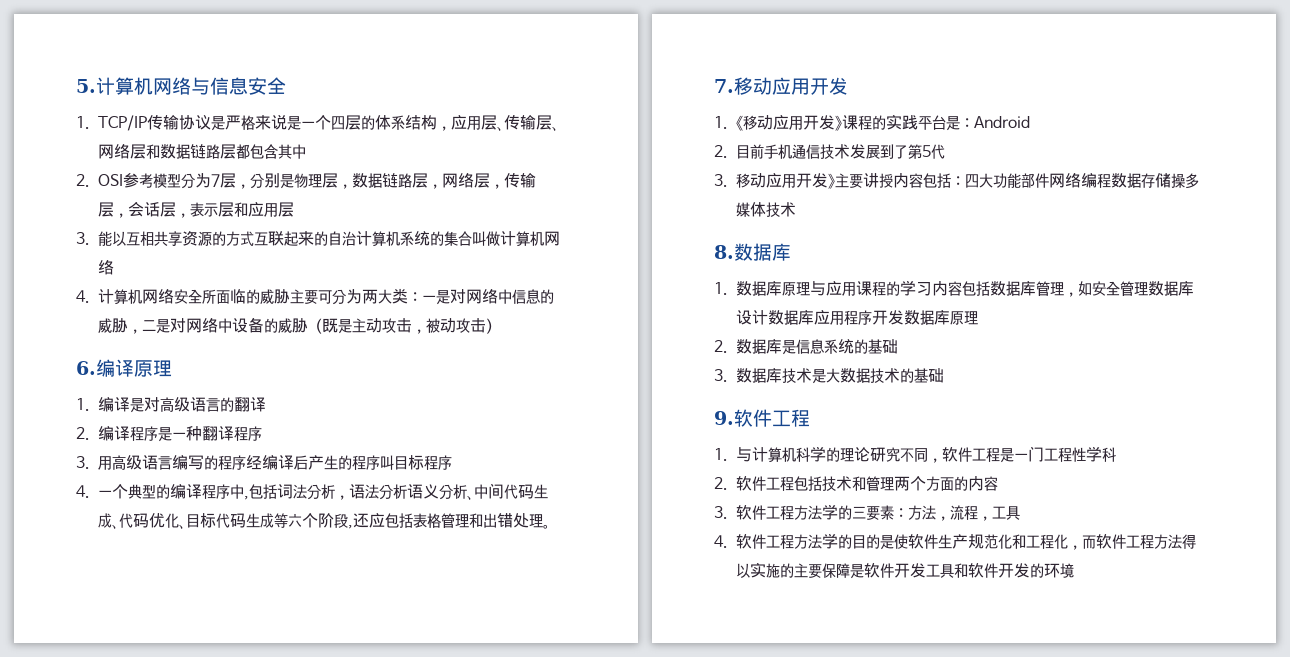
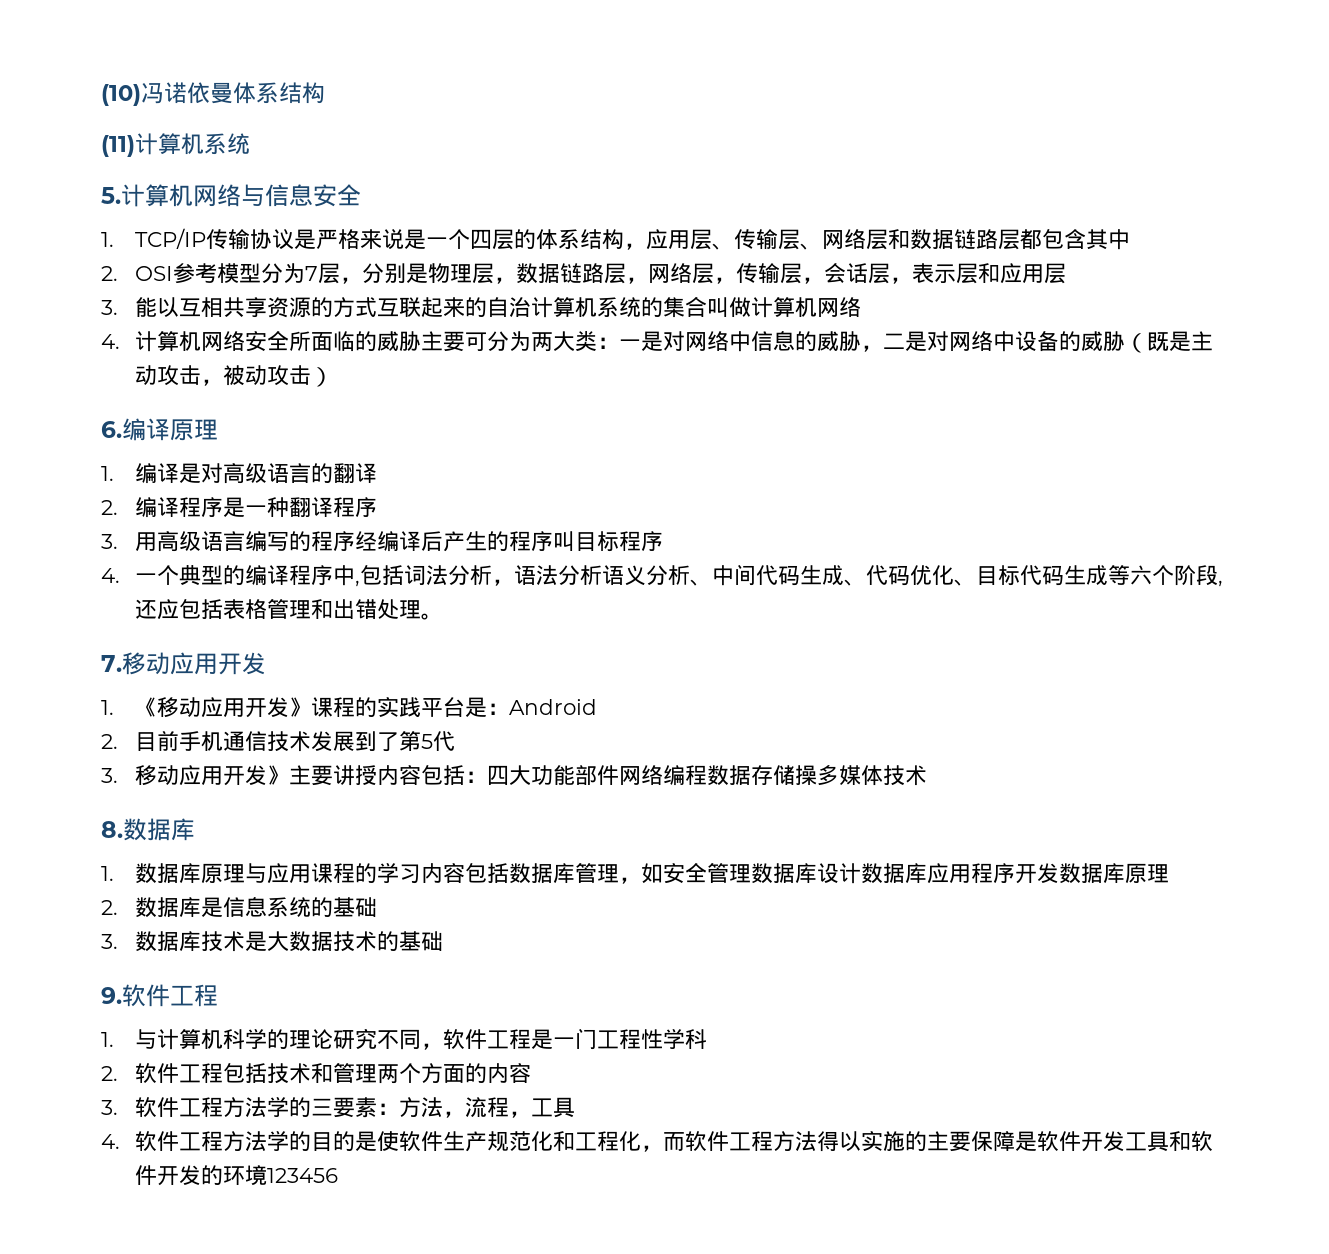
+ (10)冯诺依曼体系结构
+ (11)计算机系统
- 4.软件工程方法学的目的是使软件生产规范化和工程化，而软件工程方法得以实施的主要保障是软件开发工具和软件开发的环境
+ 4.软件工程方法学的目的是使软件生产规范化和工程化，而软件工程方法得以实施的主要保障是软件开发工具和软件开发的环境123456

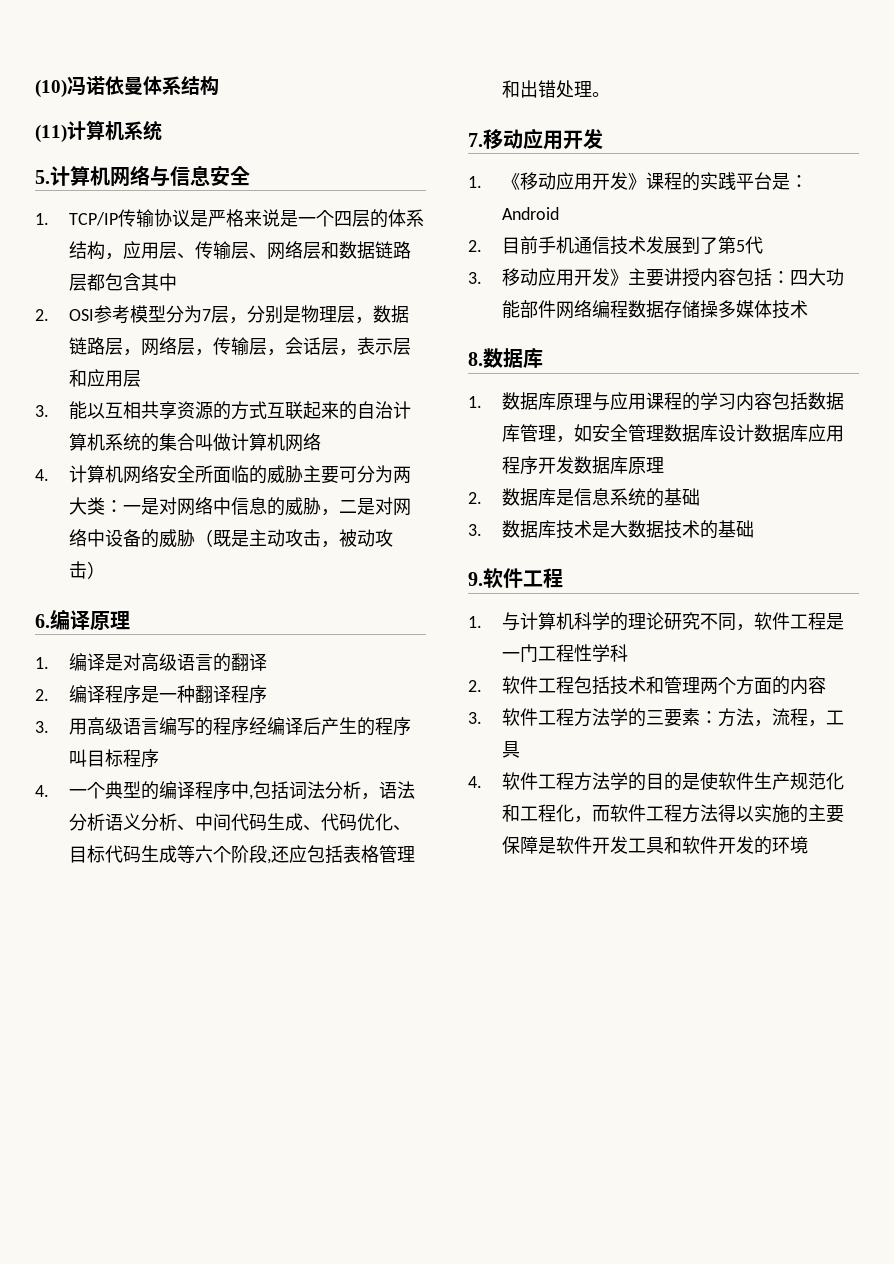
- 4.软件工程方法学的目的是使软件生产规范化和工程化，而软件工程方法得以实施的主要保障是软件开发工具和软件开发的环境123456
+ 4.软件工程方法学的目的是使软件生产规范化和工程化，而软件工程方法得以实施的主要保障是软件开发工具和软件开发的环境

